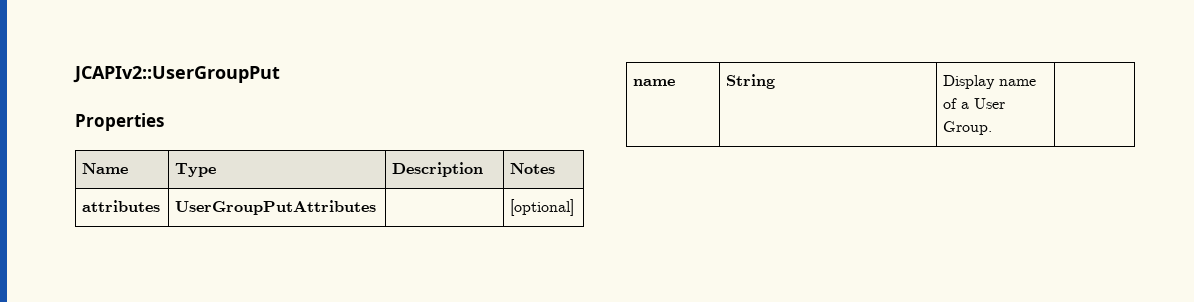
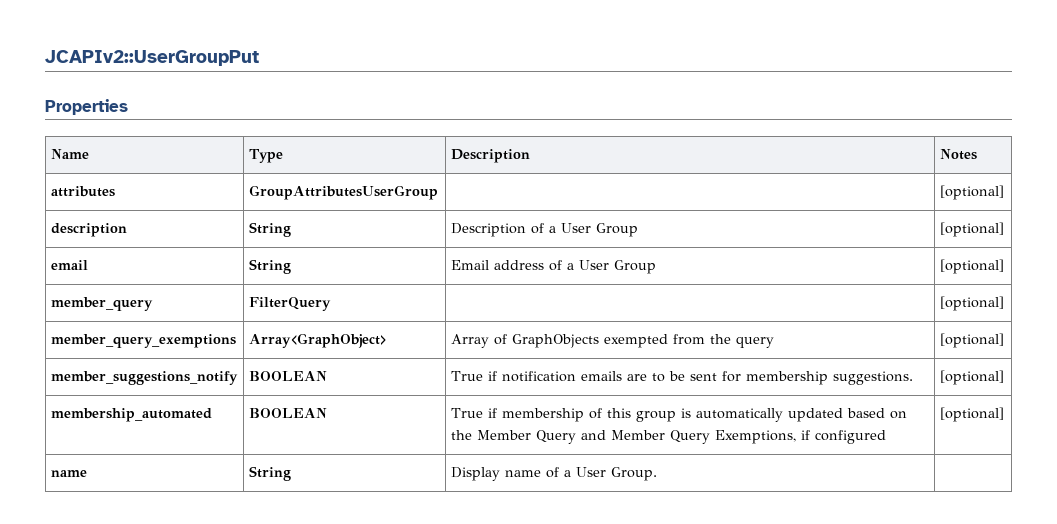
- attributes | UserGroupPutAttributes | | [optional]
+ attributes | GroupAttributesUserGroup | | [optional]
+ description | String | Description of a User Group | [optional]
+ email | String | Email address of a User Group | [optional]
+ member_query | FilterQuery | | [optional]
+ member_query_exemptions | Array<GraphObject> | Array of GraphObjects exempted from the query | [optional]
+ member_suggestions_notify | BOOLEAN | True if notification emails are to be sent for membership suggestions. | [optional]
+ membership_automated | BOOLEAN | True if membership of this group is automatically updated based on the Member Query and Member Query Exemptions, if configured | [optional]

